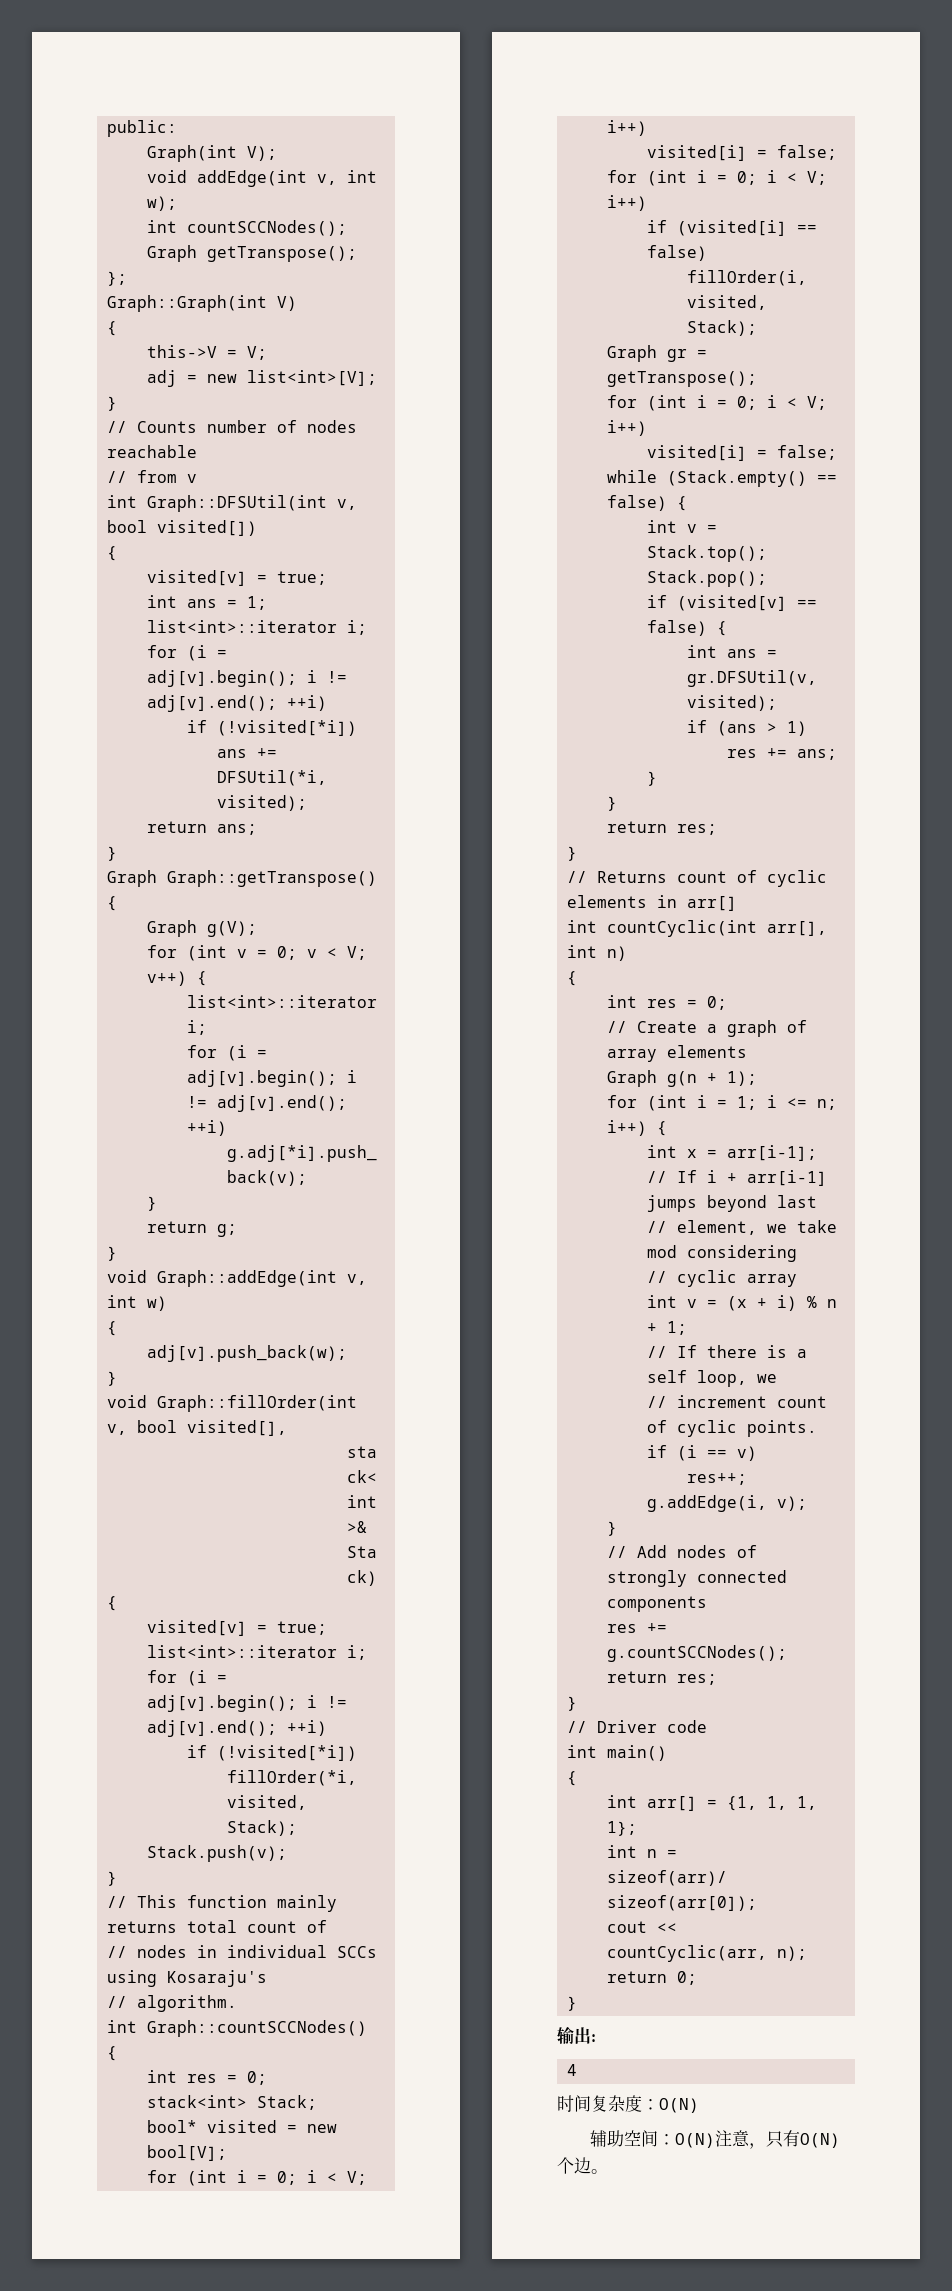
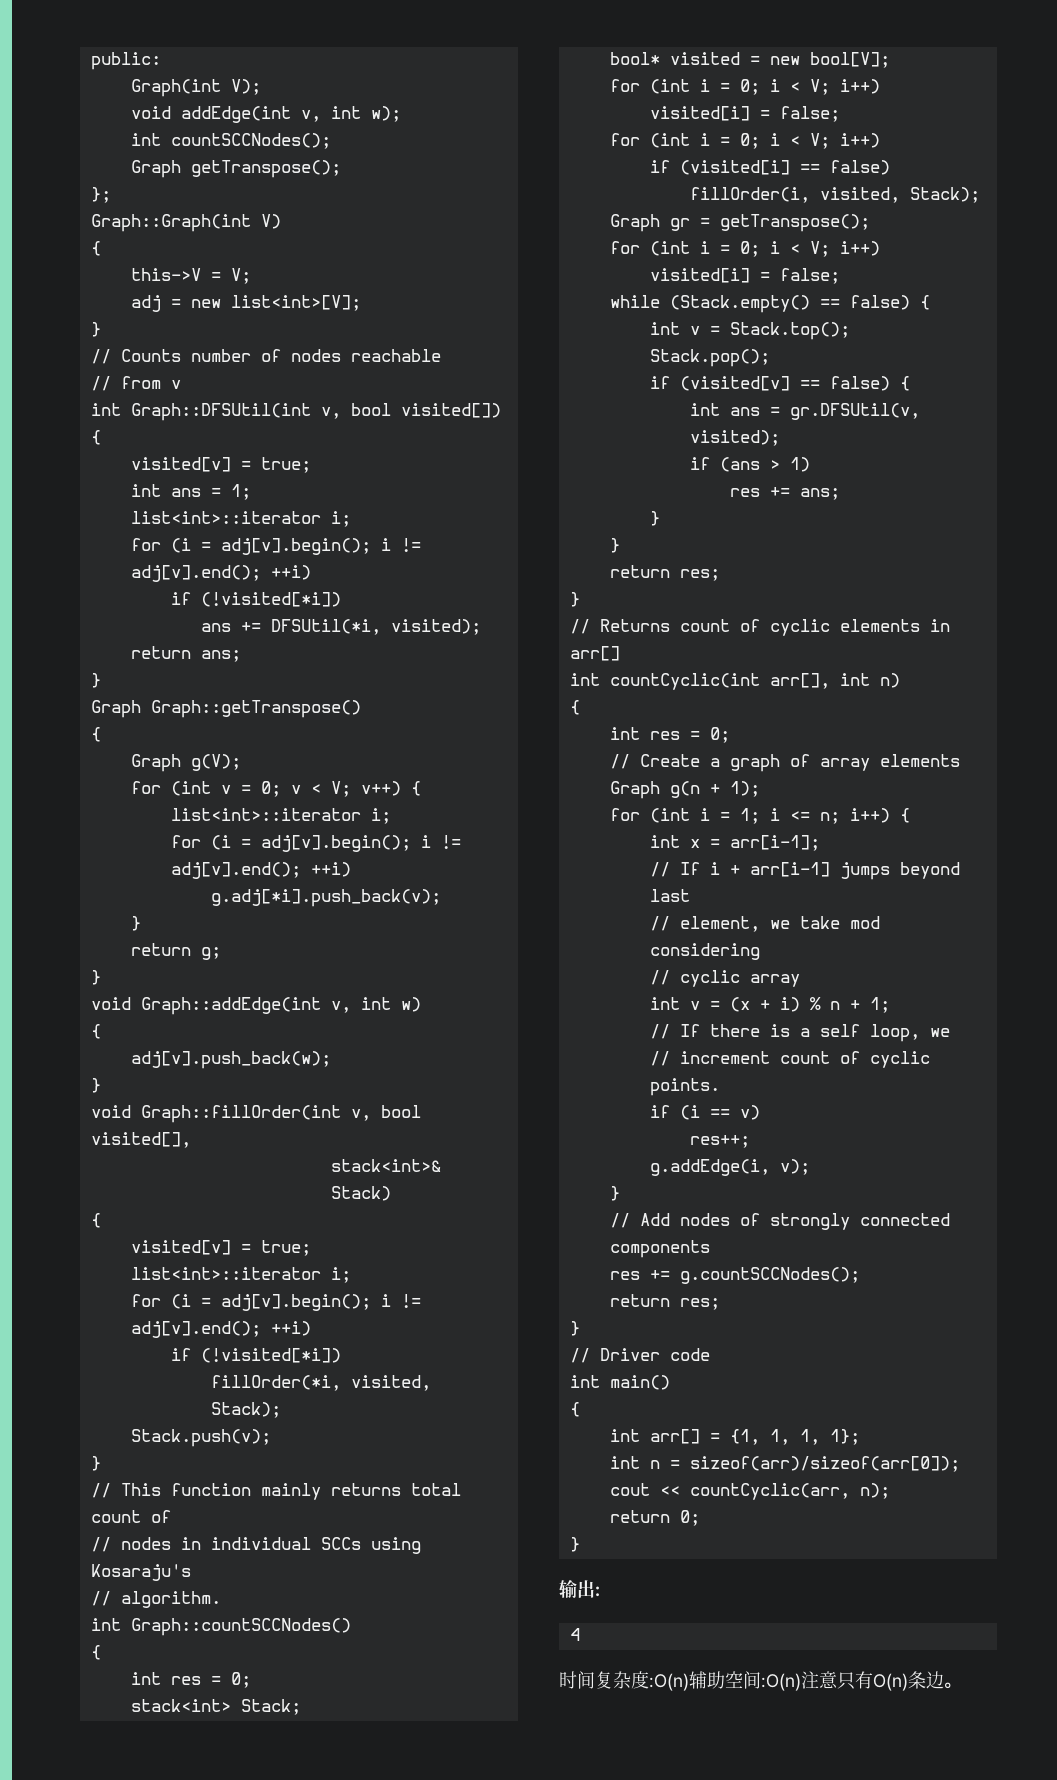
- 时间复杂度：O(N)
- 辅助空间：O(N)注意，只有O(N)个边。
+ 时间复杂度:O(n)辅助空间:O(n)注意只有O(n)条边。

